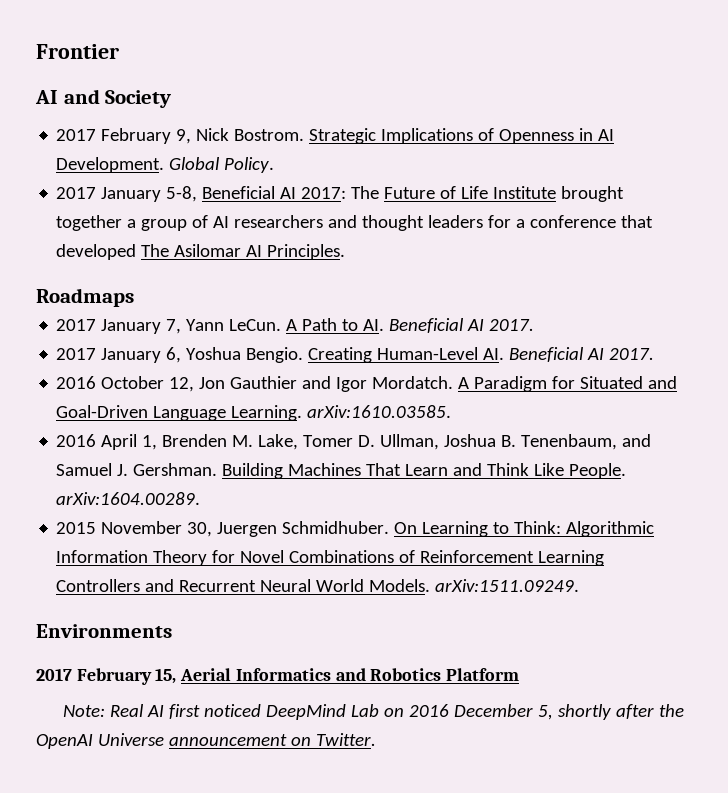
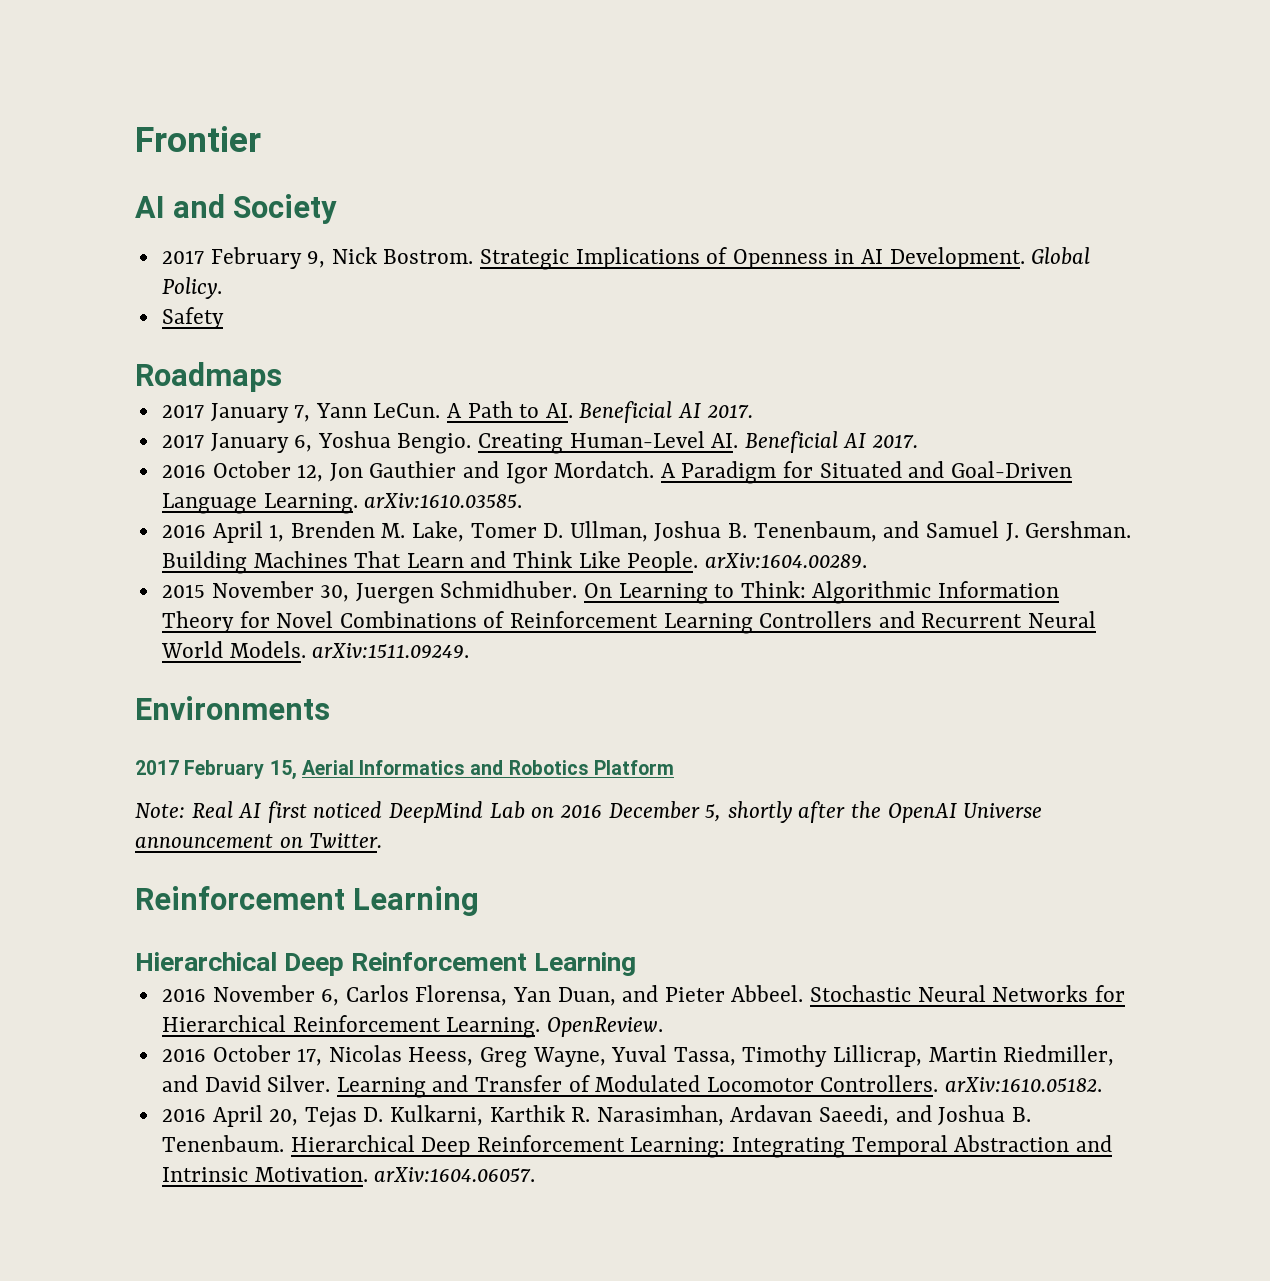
- 2017 January 5-8, Beneficial AI 2017: The Future of Life Institute brought together a group of AI researchers and thought leaders for a conference that developed The Asilomar AI Principles.
+ Safety
  Note: Real AI first noticed DeepMind Lab on 2016 December 5, shortly after the OpenAI Universe announcement on Twitter.
+ Reinforcement Learning
+ Hierarchical Deep Reinforcement Learning
+ 2016 November 6, Carlos Florensa, Yan Duan, and Pieter Abbeel. Stochastic Neural Networks for Hierarchical Reinforcement Learning. OpenReview.
+ 2016 October 17, Nicolas Heess, Greg Wayne, Yuval Tassa, Timothy Lillicrap, Martin Riedmiller, and David Silver. Learning and Transfer of Modulated Locomotor Controllers. arXiv:1610.05182.
+ 2016 April 20, Tejas D. Kulkarni, Karthik R. Narasimhan, Ardavan Saeedi, and Joshua B. Tenenbaum. Hierarchical Deep Reinforcement Learning: Integrating Temporal Abstraction and Intrinsic Motivation. arXiv:1604.06057.

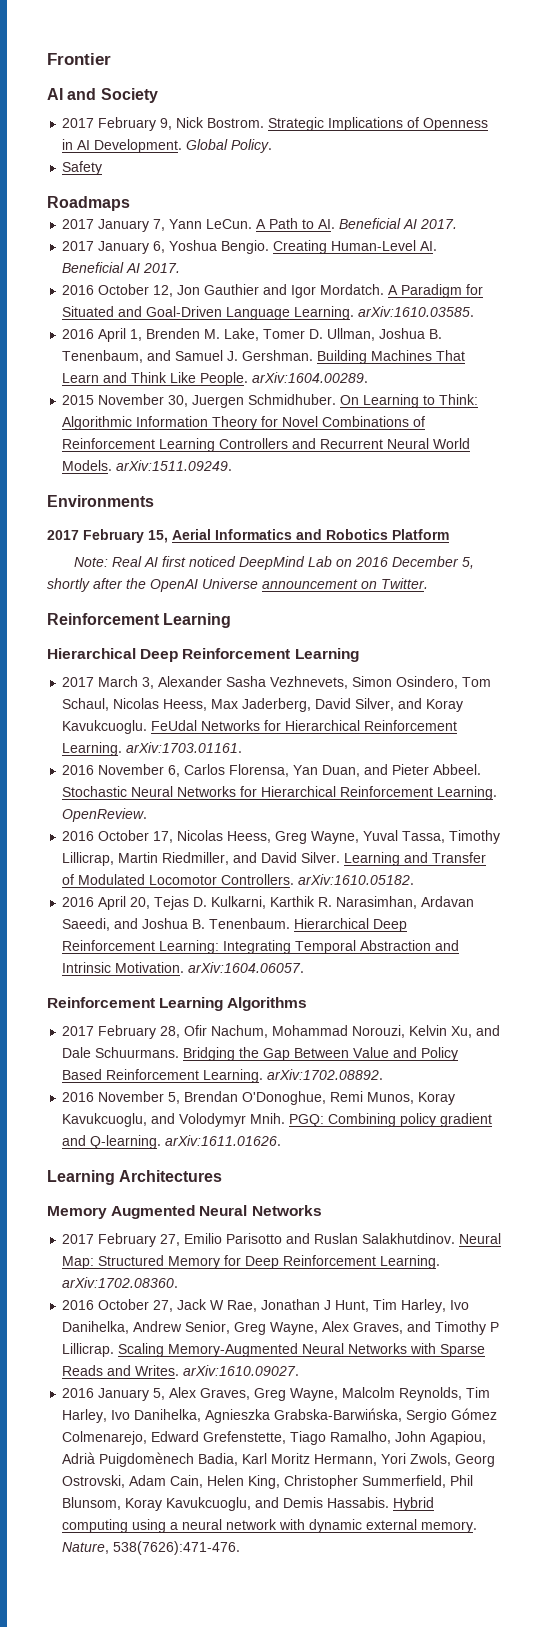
+ 2017 March 3, Alexander Sasha Vezhnevets, Simon Osindero, Tom Schaul, Nicolas Heess, Max Jaderberg, David Silver, and Koray Kavukcuoglu. FeUdal Networks for Hierarchical Reinforcement Learning. arXiv:1703.01161.
+ Reinforcement Learning Algorithms
+ 2017 February 28, Ofir Nachum, Mohammad Norouzi, Kelvin Xu, and Dale Schuurmans. Bridging the Gap Between Value and Policy Based Reinforcement Learning. arXiv:1702.08892.
+ 2016 November 5, Brendan O'Donoghue, Remi Munos, Koray Kavukcuoglu, and Volodymyr Mnih. PGQ: Combining policy gradient and Q-learning. arXiv:1611.01626.
+ Learning Architectures
+ Memory Augmented Neural Networks
+ 2017 February 27, Emilio Parisotto and Ruslan Salakhutdinov. Neural Map: Structured Memory for Deep Reinforcement Learning. arXiv:1702.08360.
+ 2016 October 27, Jack W Rae, Jonathan J Hunt, Tim Harley, Ivo Danihelka, Andrew Senior, Greg Wayne, Alex Graves, and Timothy P Lillicrap. Scaling Memory-Augmented Neural Networks with Sparse Reads and Writes. arXiv:1610.09027.
+ 2016 January 5, Alex Graves, Greg Wayne, Malcolm Reynolds, Tim Harley, Ivo Danihelka, Agnieszka Grabska-Barwińska, Sergio Gómez Colmenarejo, Edward Grefenstette, Tiago Ramalho, John Agapiou, Adrià Puigdomènech Badia, Karl Moritz Hermann, Yori Zwols, Georg Ostrovski, Adam Cain, Helen King, Christopher Summerfield, Phil Blunsom, Koray Kavukcuoglu, and Demis Hassabis. Hybrid computing using a neural network with dynamic external memory. Nature, 538(7626):471-476.

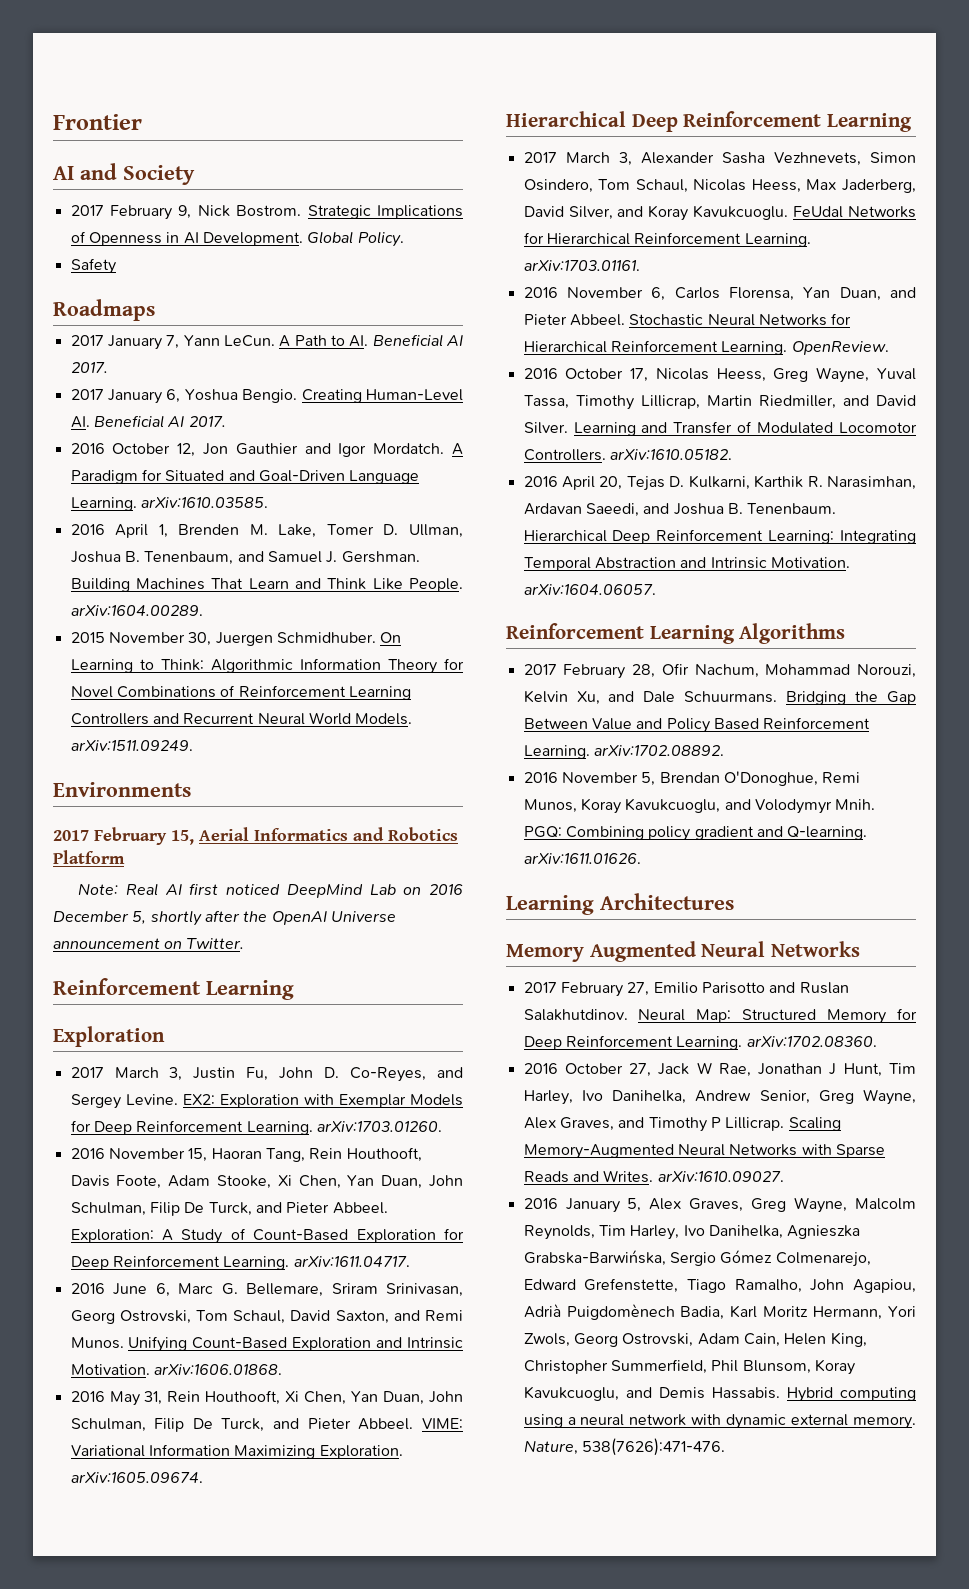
  Note: Real AI first noticed DeepMind Lab on 2016 December 5, shortly after the OpenAI Universe announcement on Twitter.
  Reinforcement Learning
+ Exploration
+ 2017 March 3, Justin Fu, John D. Co-Reyes, and Sergey Levine. EX2: Exploration with Exemplar Models for Deep Reinforcement Learning. arXiv:1703.01260.
+ 2016 November 15, Haoran Tang, Rein Houthooft, Davis Foote, Adam Stooke, Xi Chen, Yan Duan, John Schulman, Filip De Turck, and Pieter Abbeel. Exploration: A Study of Count-Based Exploration for Deep Reinforcement Learning. arXiv:1611.04717.
+ 2016 June 6, Marc G. Bellemare, Sriram Srinivasan, Georg Ostrovski, Tom Schaul, David Saxton, and Remi Munos. Unifying Count-Based Exploration and Intrinsic Motivation. arXiv:1606.01868.
+ 2016 May 31, Rein Houthooft, Xi Chen, Yan Duan, John Schulman, Filip De Turck, and Pieter Abbeel. VIME: Variational Information Maximizing Exploration. arXiv:1605.09674.

